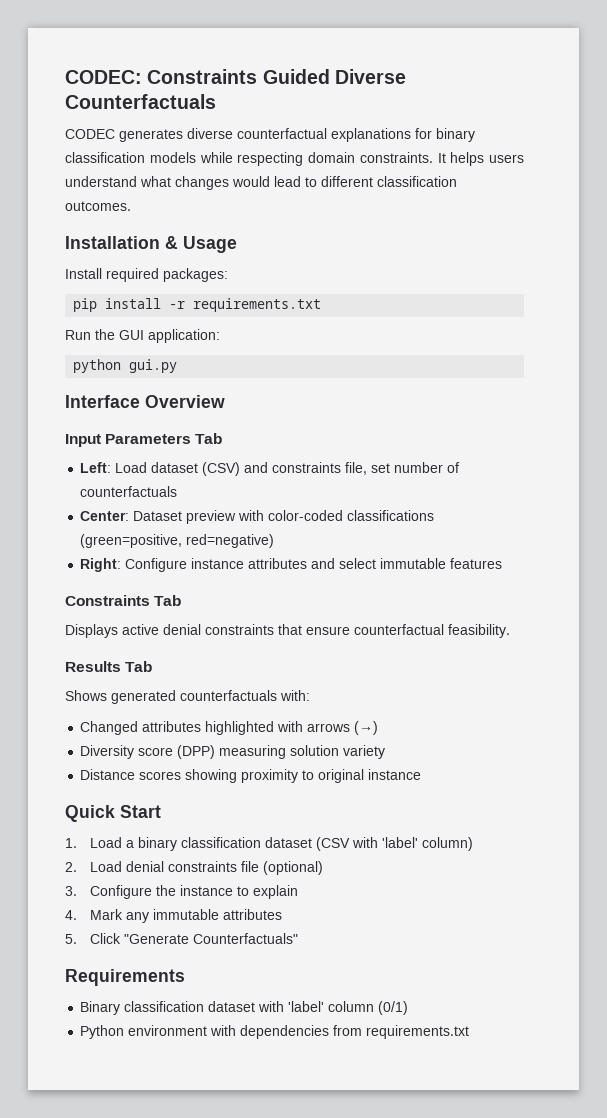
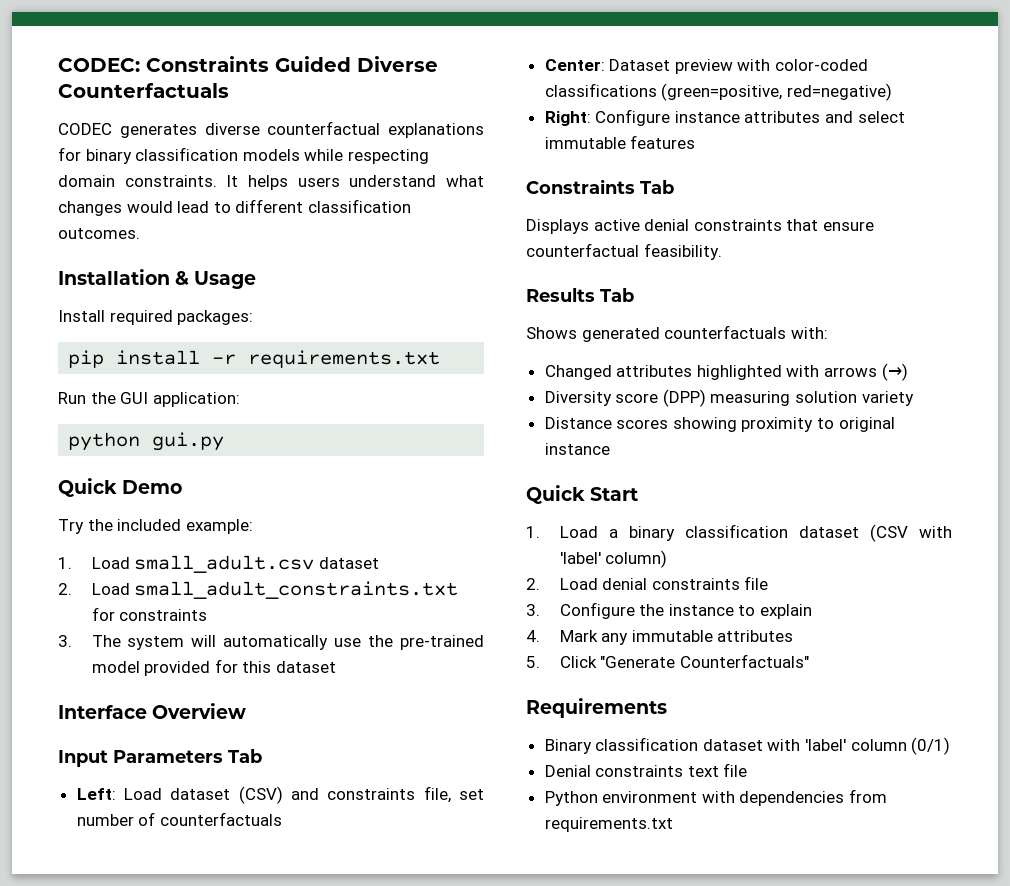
+ Quick Demo
+ Try the included example:
+ 1. Load small_adult.csv dataset
+ 2. Load small_adult_constraints.txt for constraints
+ 3. The system will automatically use the pre-trained model provided for this dataset
- 2. Load denial constraints file (optional)
+ 2. Load denial constraints file
+ Denial constraints text file

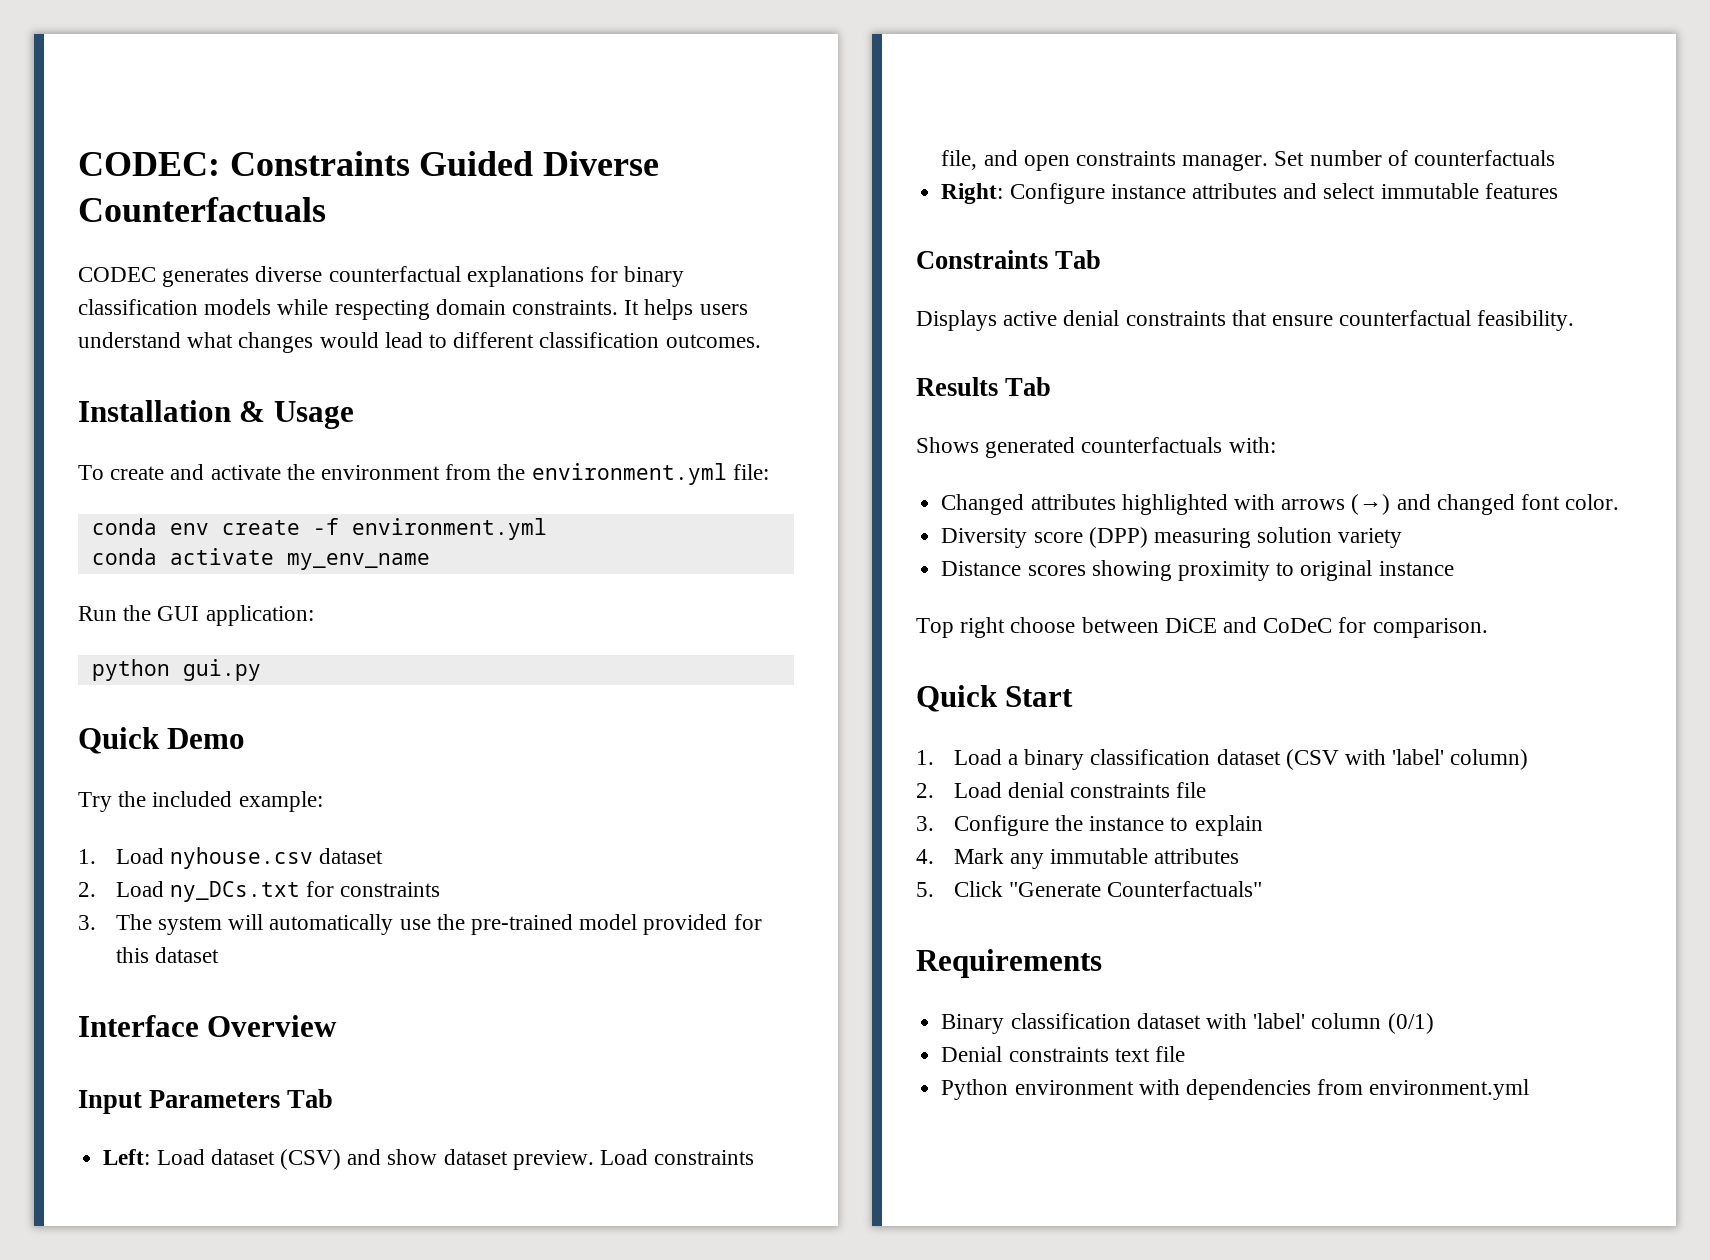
- Install required packages:
- pip install -r requirements.txt
+ To create and activate the environment from the environment.yml file:
+ conda env create -f environment.yml
+ conda activate my_env_name
- 1. Load small_adult.csv dataset
+ 1. Load nyhouse.csv dataset
- 2. Load small_adult_constraints.txt for constraints
+ 2. Load ny_DCs.txt for constraints
- Left: Load dataset (CSV) and constraints file, set number of counterfactuals
- Center: Dataset preview with color-coded classifications (green=positive, red=negative)
+ Left: Load dataset (CSV) and show dataset preview. Load constraints file, and open constraints manager. Set number of counterfactuals
- Changed attributes highlighted with arrows (→)
+ Changed attributes highlighted with arrows (→) and changed font color.
+ Top right choose between DiCE and CoDeC for comparison.
- Python environment with dependencies from requirements.txt
+ Python environment with dependencies from environment.yml

